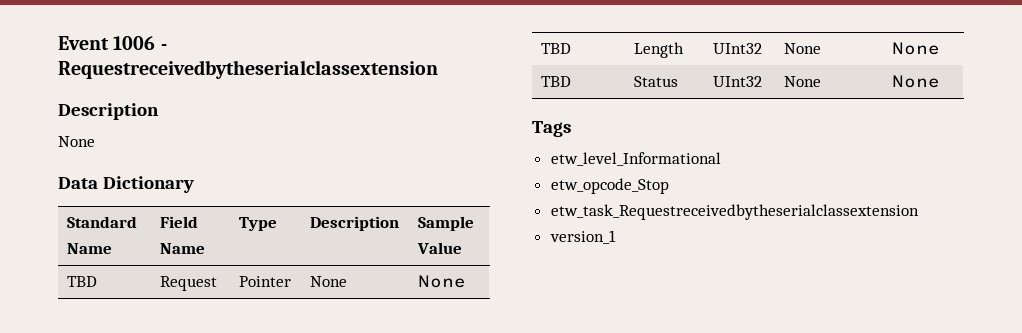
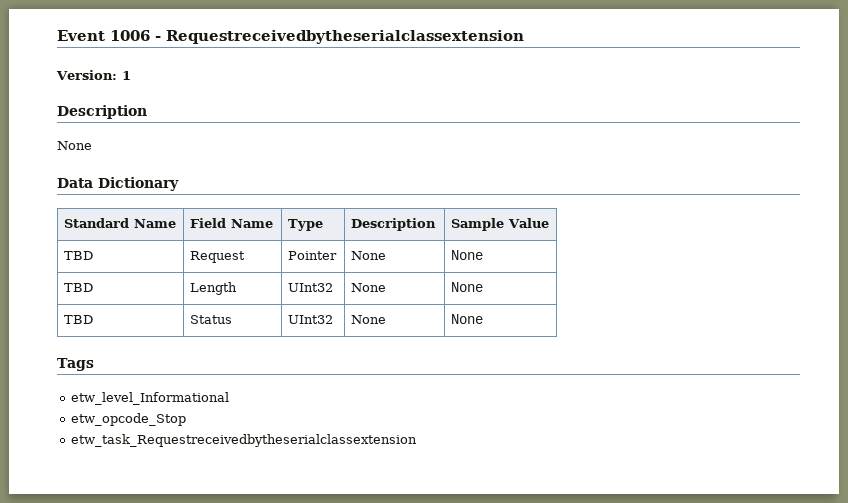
+ Version: 1
- version_1

